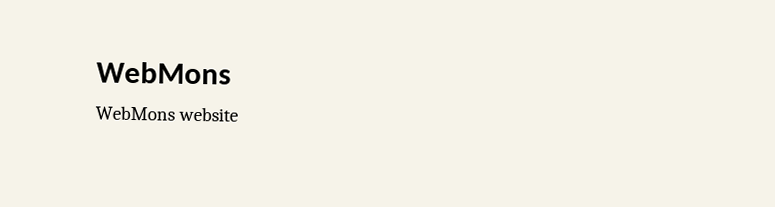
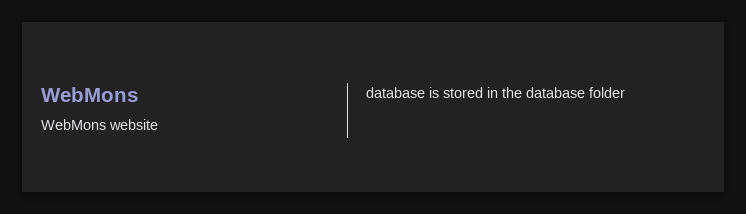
+ database is stored in the database folder

